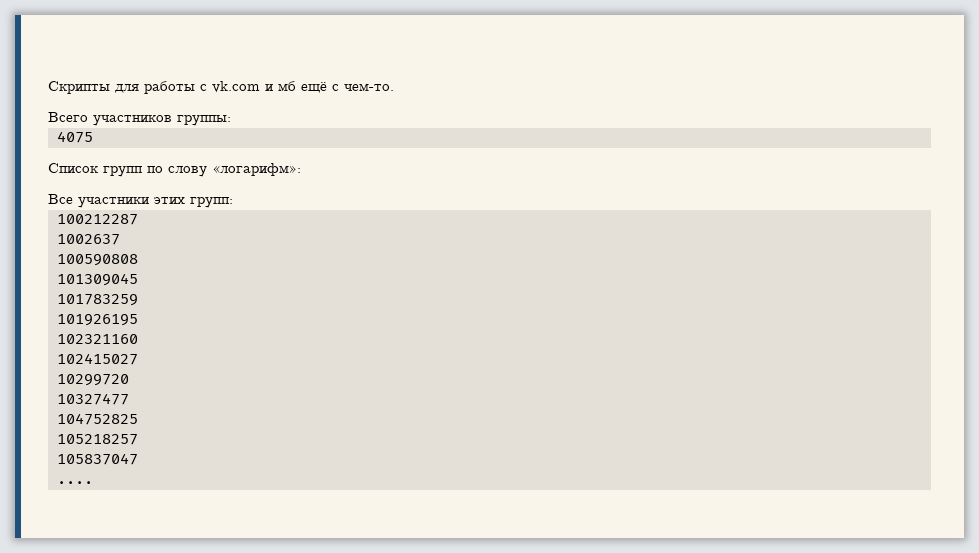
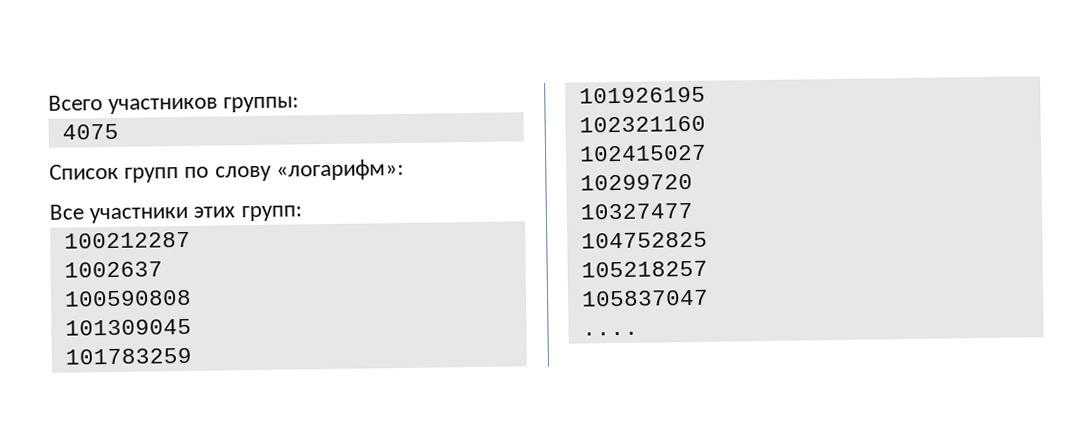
- Скрипты для работы с vk.com и мб ещё с чем-то.

